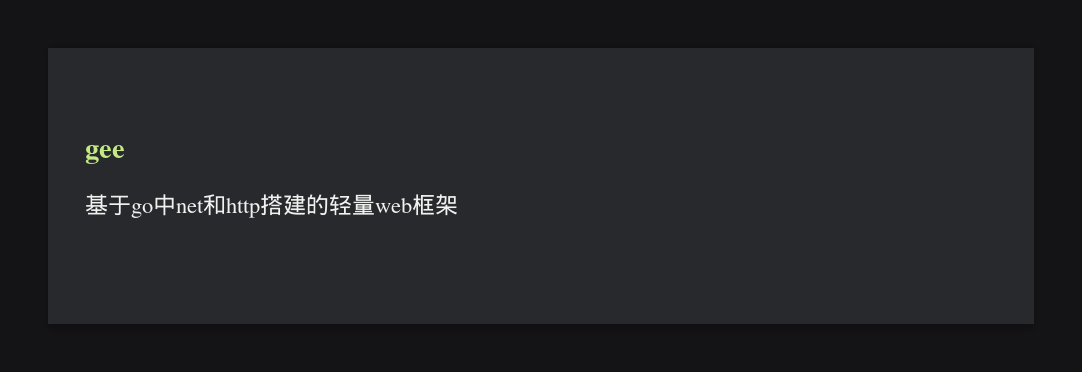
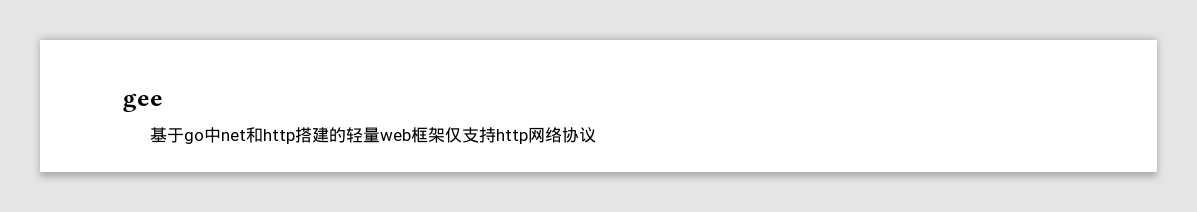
- 基于go中net和http搭建的轻量web框架
+ 基于go中net和http搭建的轻量web框架仅支持http网络协议

